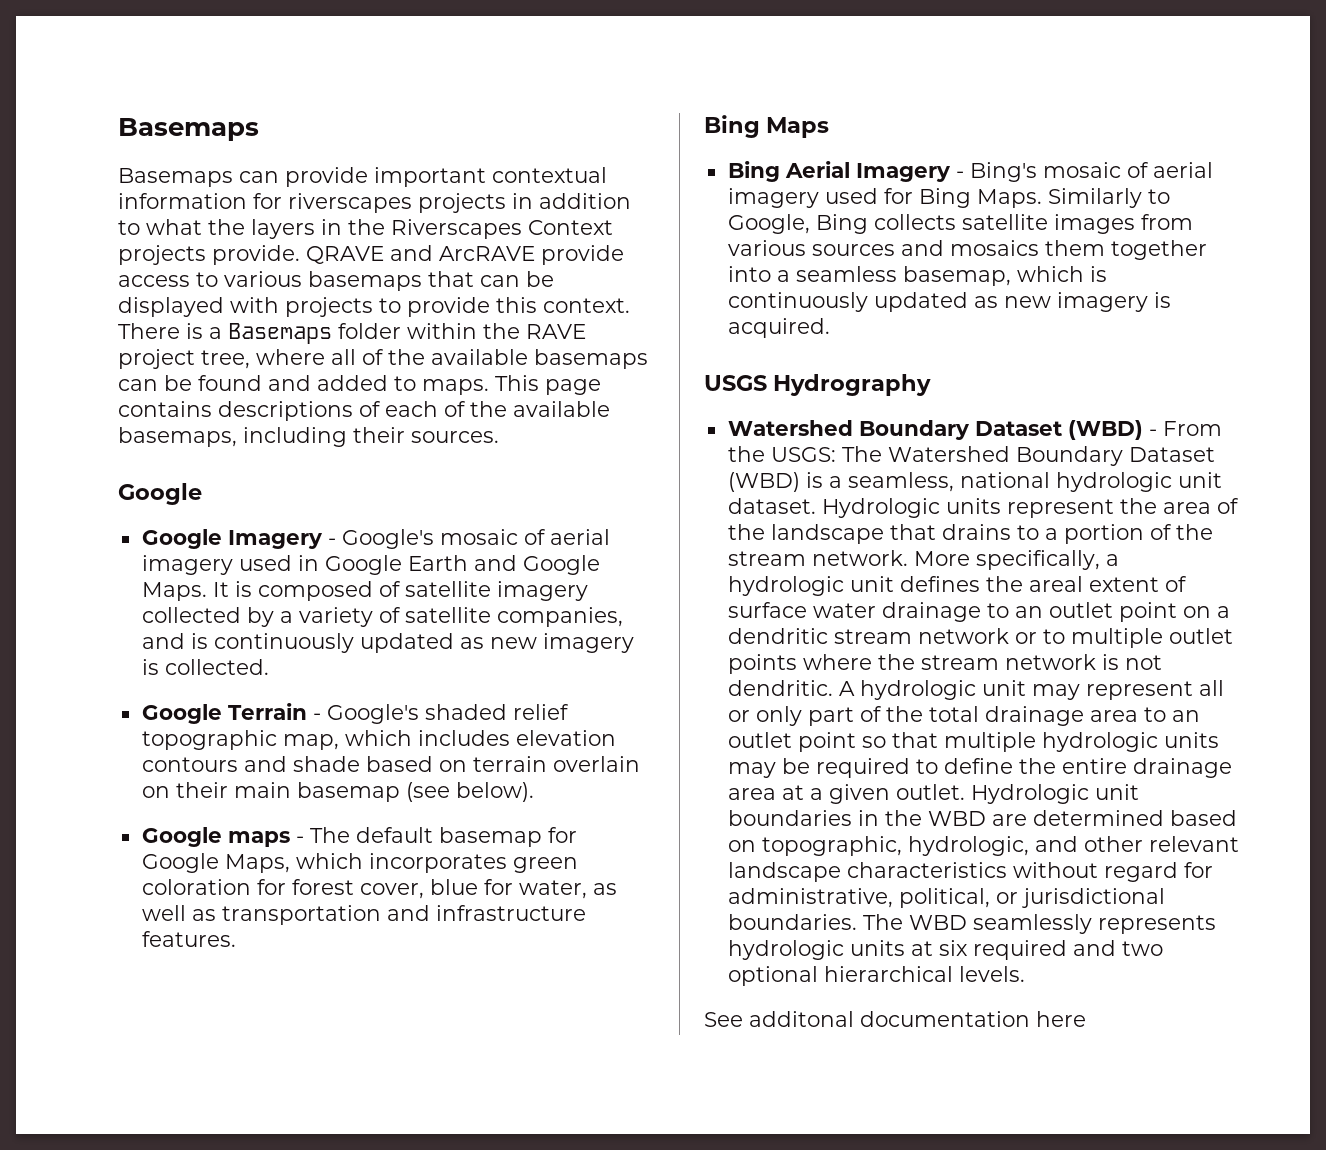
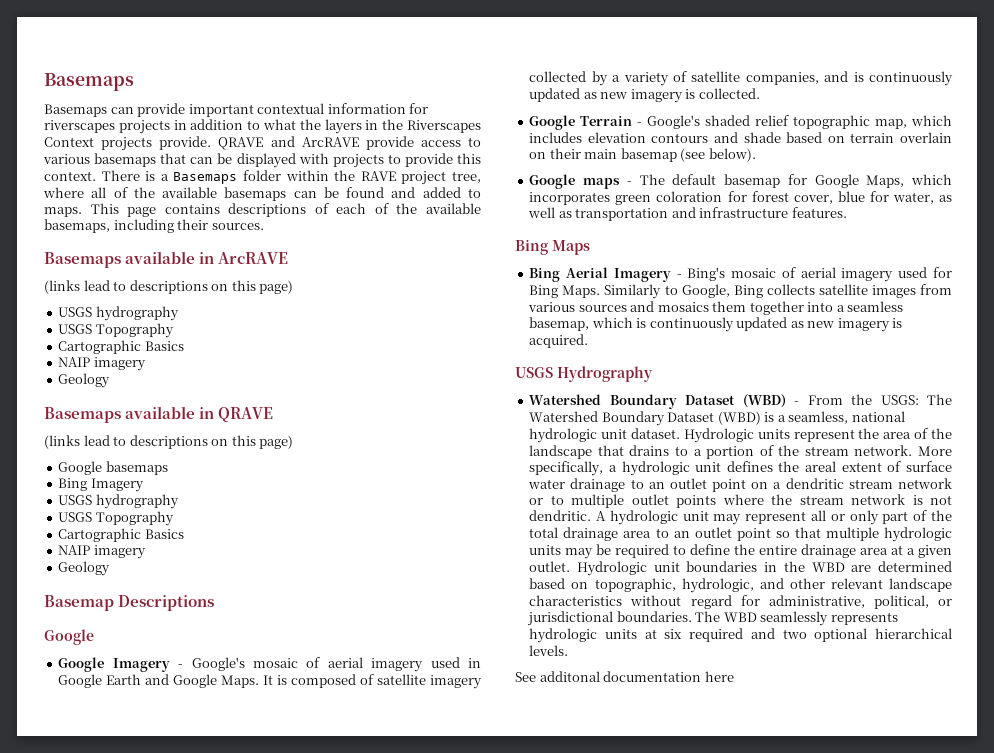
+ Basemaps available in ArcRAVE
+ (links lead to descriptions on this page)
+ USGS hydrography
+ USGS Topography
+ Cartographic Basics
+ NAIP imagery
+ Geology
+ Basemaps available in QRAVE
+ (links lead to descriptions on this page)
+ Google basemaps
+ Bing Imagery
+ USGS hydrography
+ USGS Topography
+ Cartographic Basics
+ NAIP imagery
+ Geology
+ Basemap Descriptions

